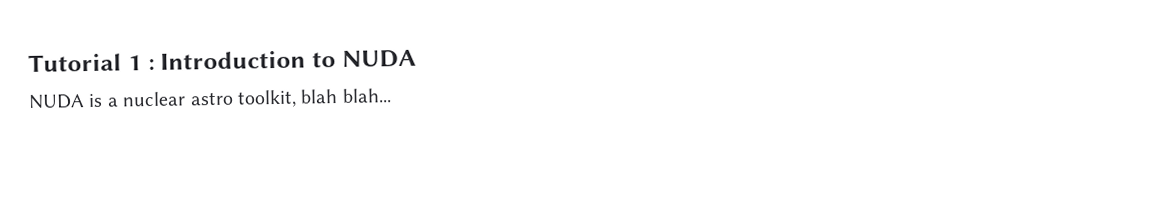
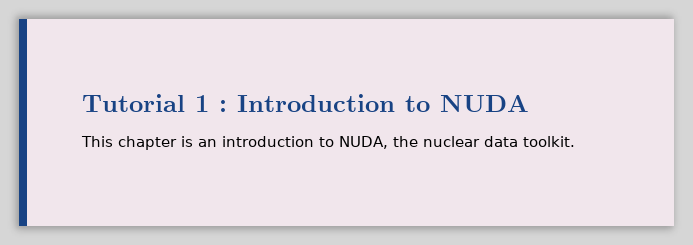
- NUDA is a nuclear astro toolkit, blah blah...
+ This chapter is an introduction to NUDA, the nuclear data toolkit.

